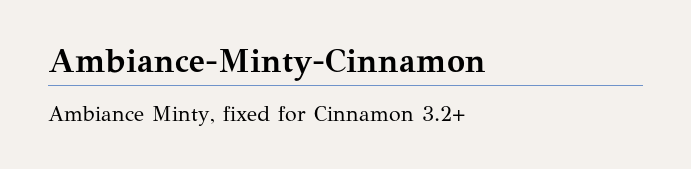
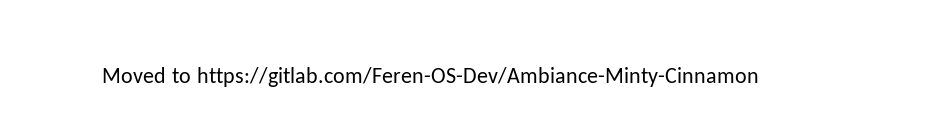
- Ambiance-Minty-Cinnamon
- Ambiance Minty, fixed for Cinnamon 3.2+
+ Moved to https://gitlab.com/Feren-OS-Dev/Ambiance-Minty-Cinnamon

